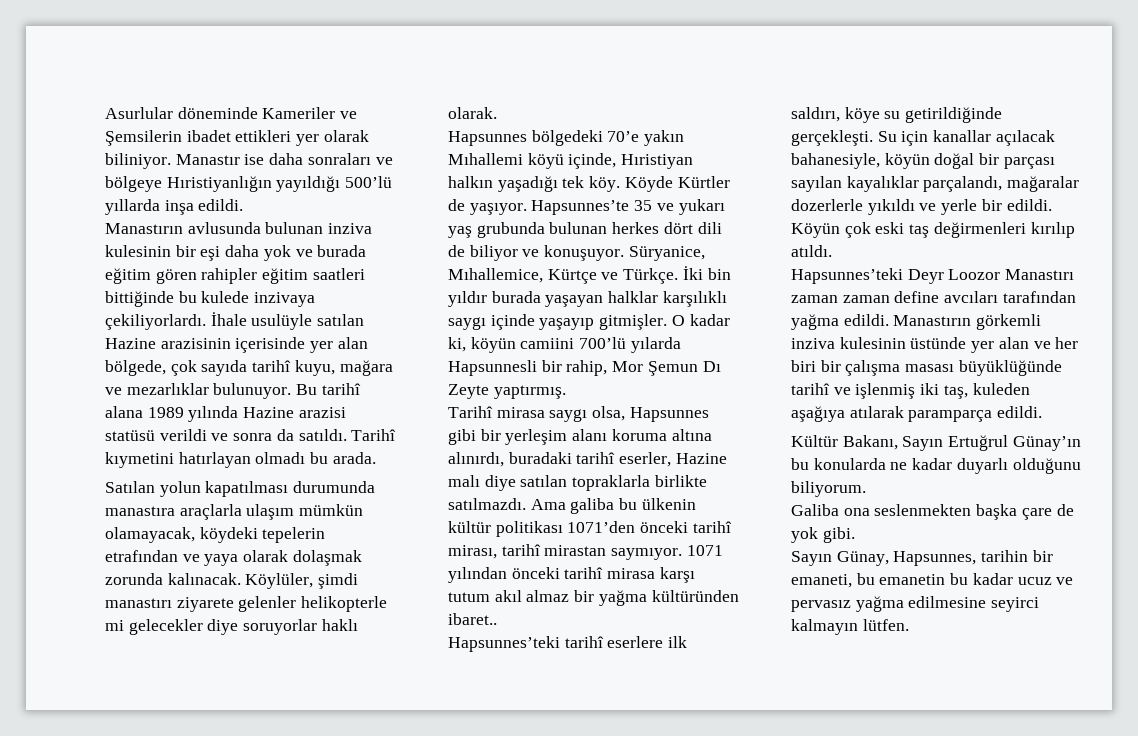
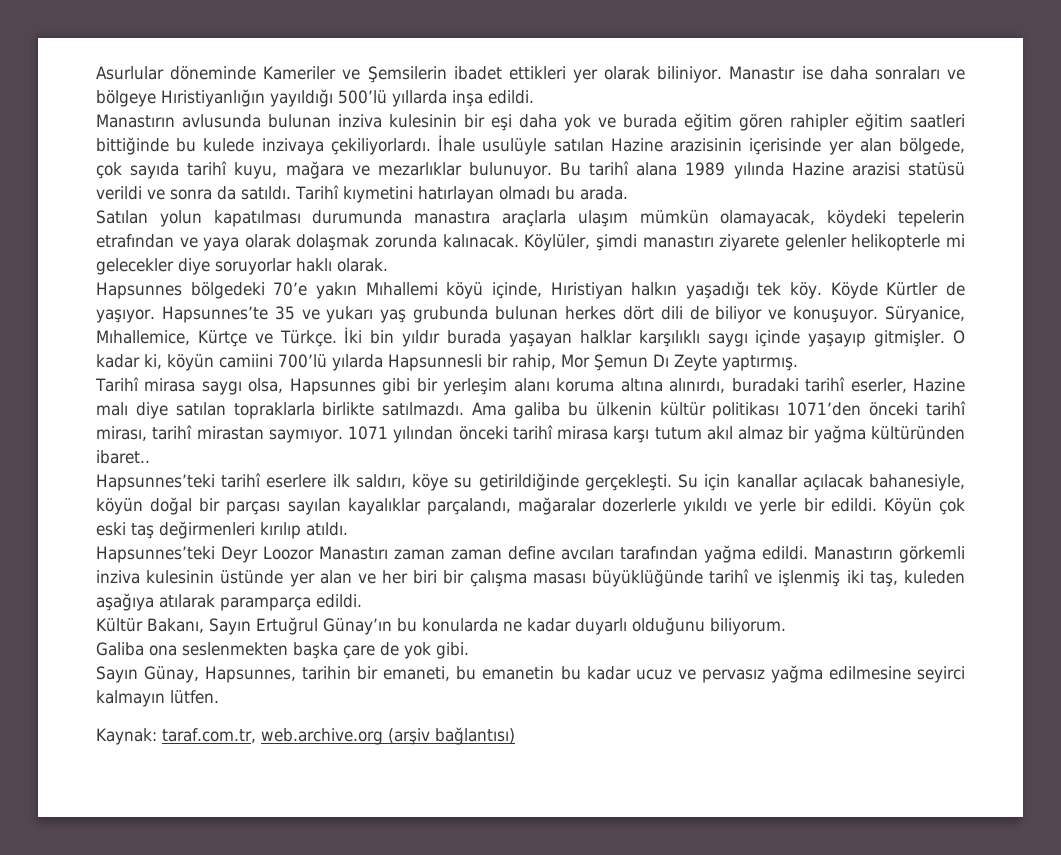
+ Kaynak: taraf.com.tr, web.archive.org (arşiv bağlantısı)

